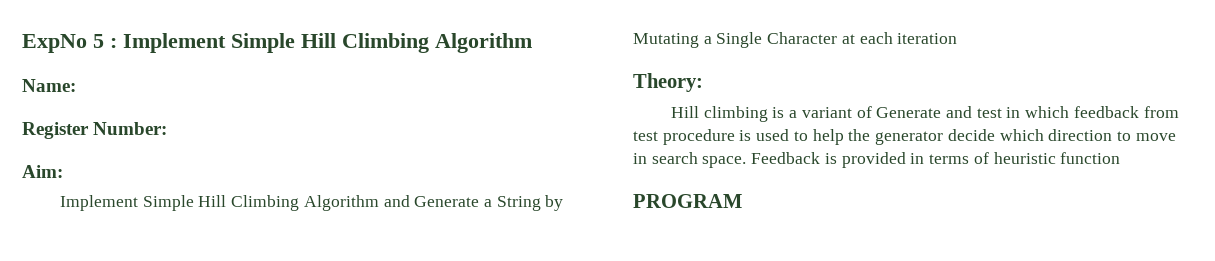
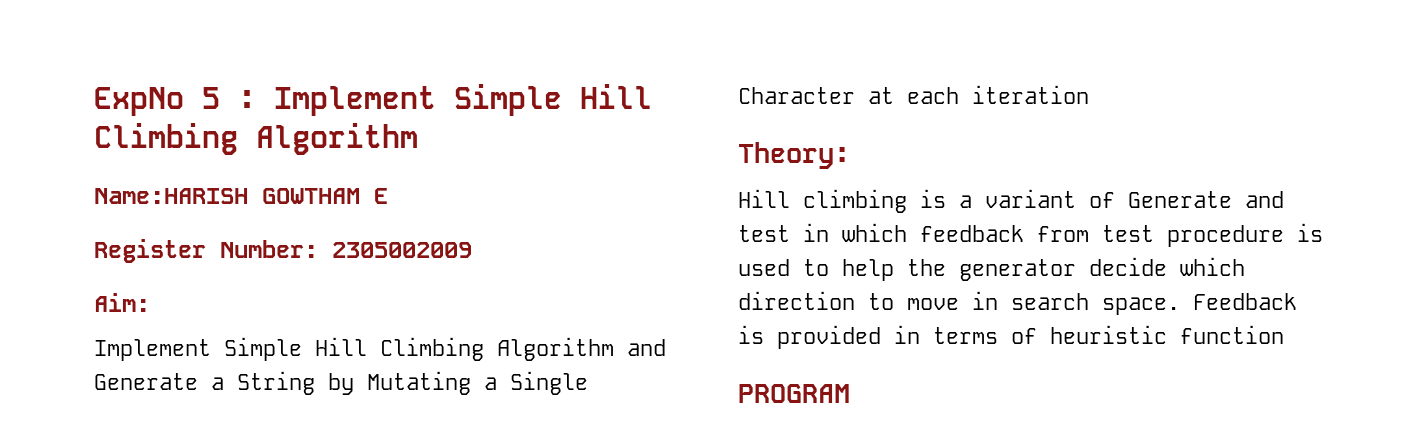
- Name:
+ Name:HARISH GOWTHAM E
- Register Number:
+ Register Number: 2305002009

